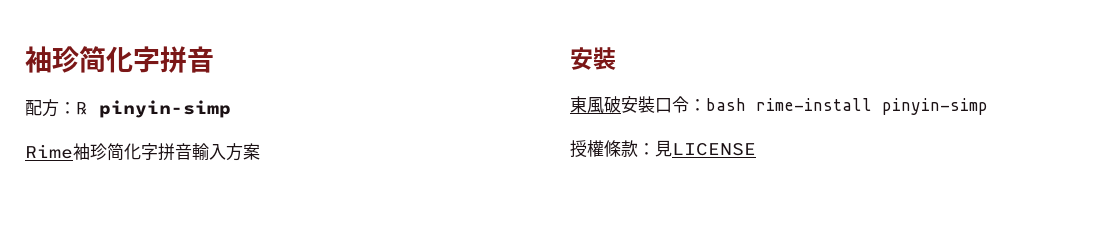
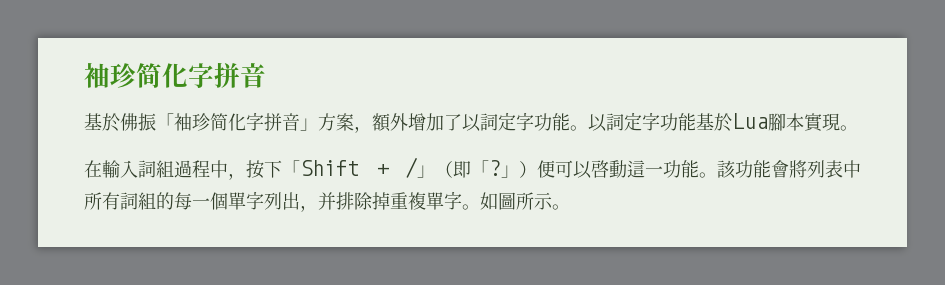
- 配方：℞ pinyin-simp
- Rime袖珍简化字拼音輸入方案
- 安裝
- 東風破安裝口令：bash rime-install pinyin-simp
- 授權條款：見LICENSE
+ 基於佛振「袖珍简化字拼音」方案，額外增加了以詞定字功能。以詞定字功能基於Lua腳本實現。
+ 在輸入詞組過程中，按下「Shift + /」（即「?」）便可以啓動這一功能。該功能會將列表中所有詞組的每一個單字列出，并排除掉重複單字。如圖所示。

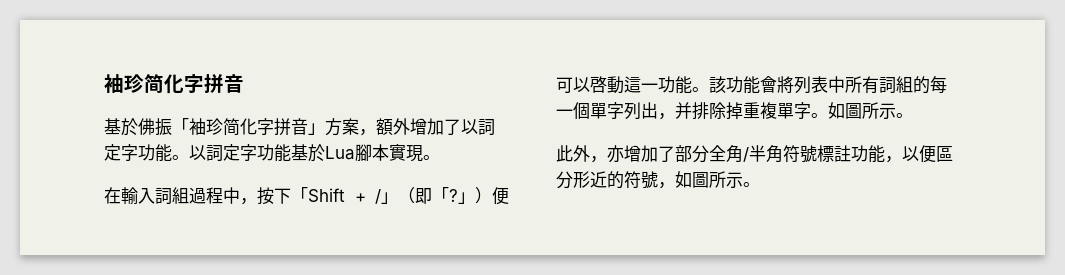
+ 此外，亦增加了部分全角/半角符號標註功能，以便區分形近的符號，如圖所示。

